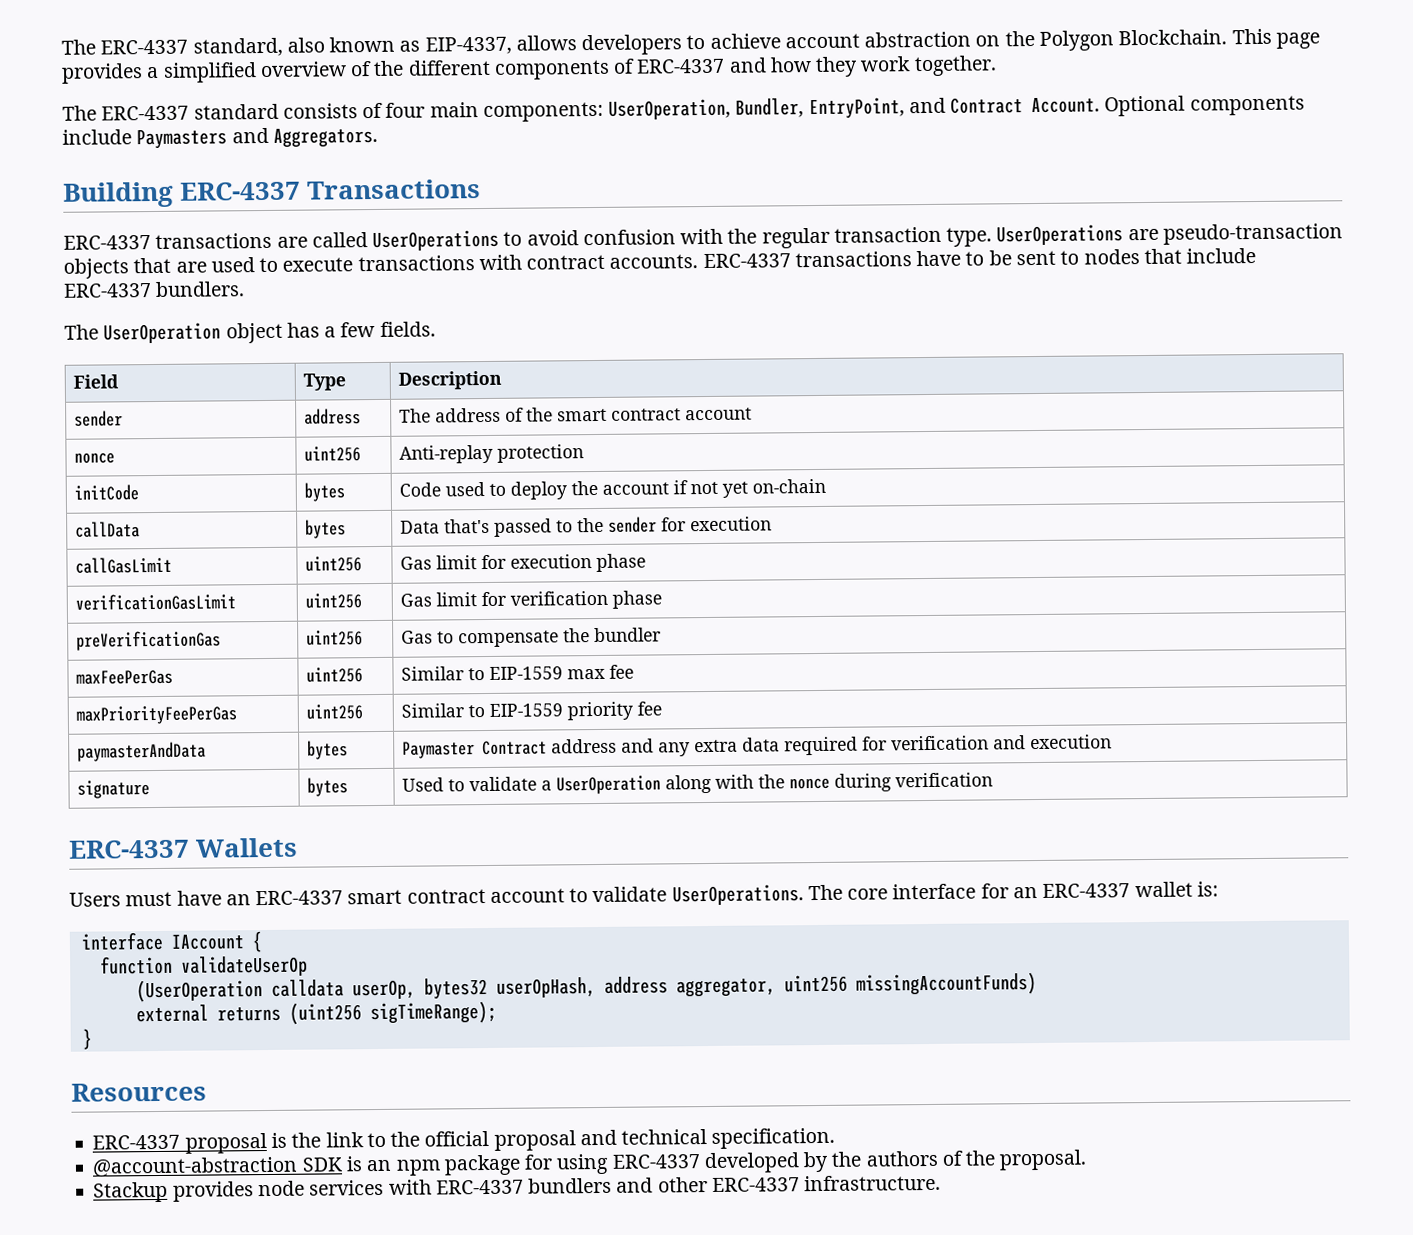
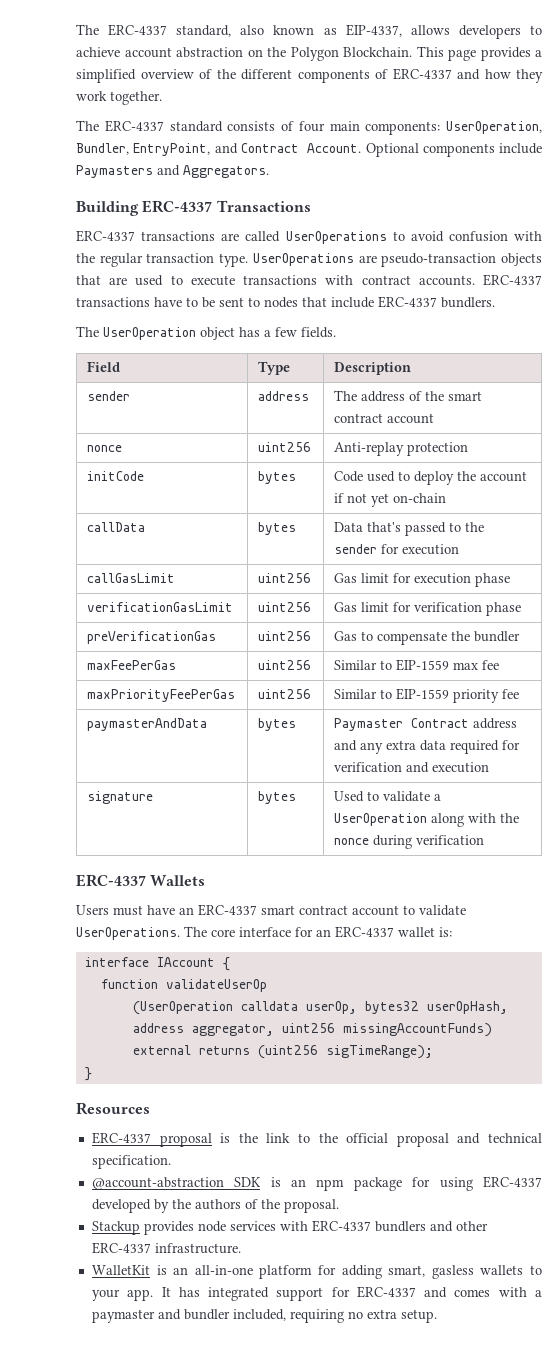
+ WalletKit is an all-in-one platform for adding smart, gasless wallets to your app. It has integrated support for ERC-4337 and comes with a paymaster and bundler included, requiring no extra setup.

